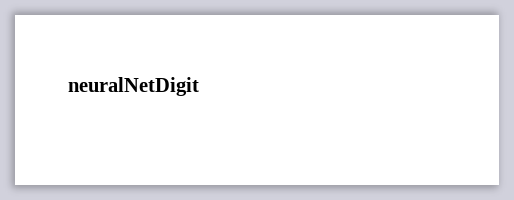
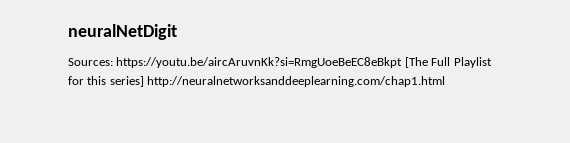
+ Sources: https://youtu.be/aircAruvnKk?si=RmgUoeBeEC8eBkpt [The Full Playlist for this series] http://neuralnetworksanddeeplearning.com/chap1.html

